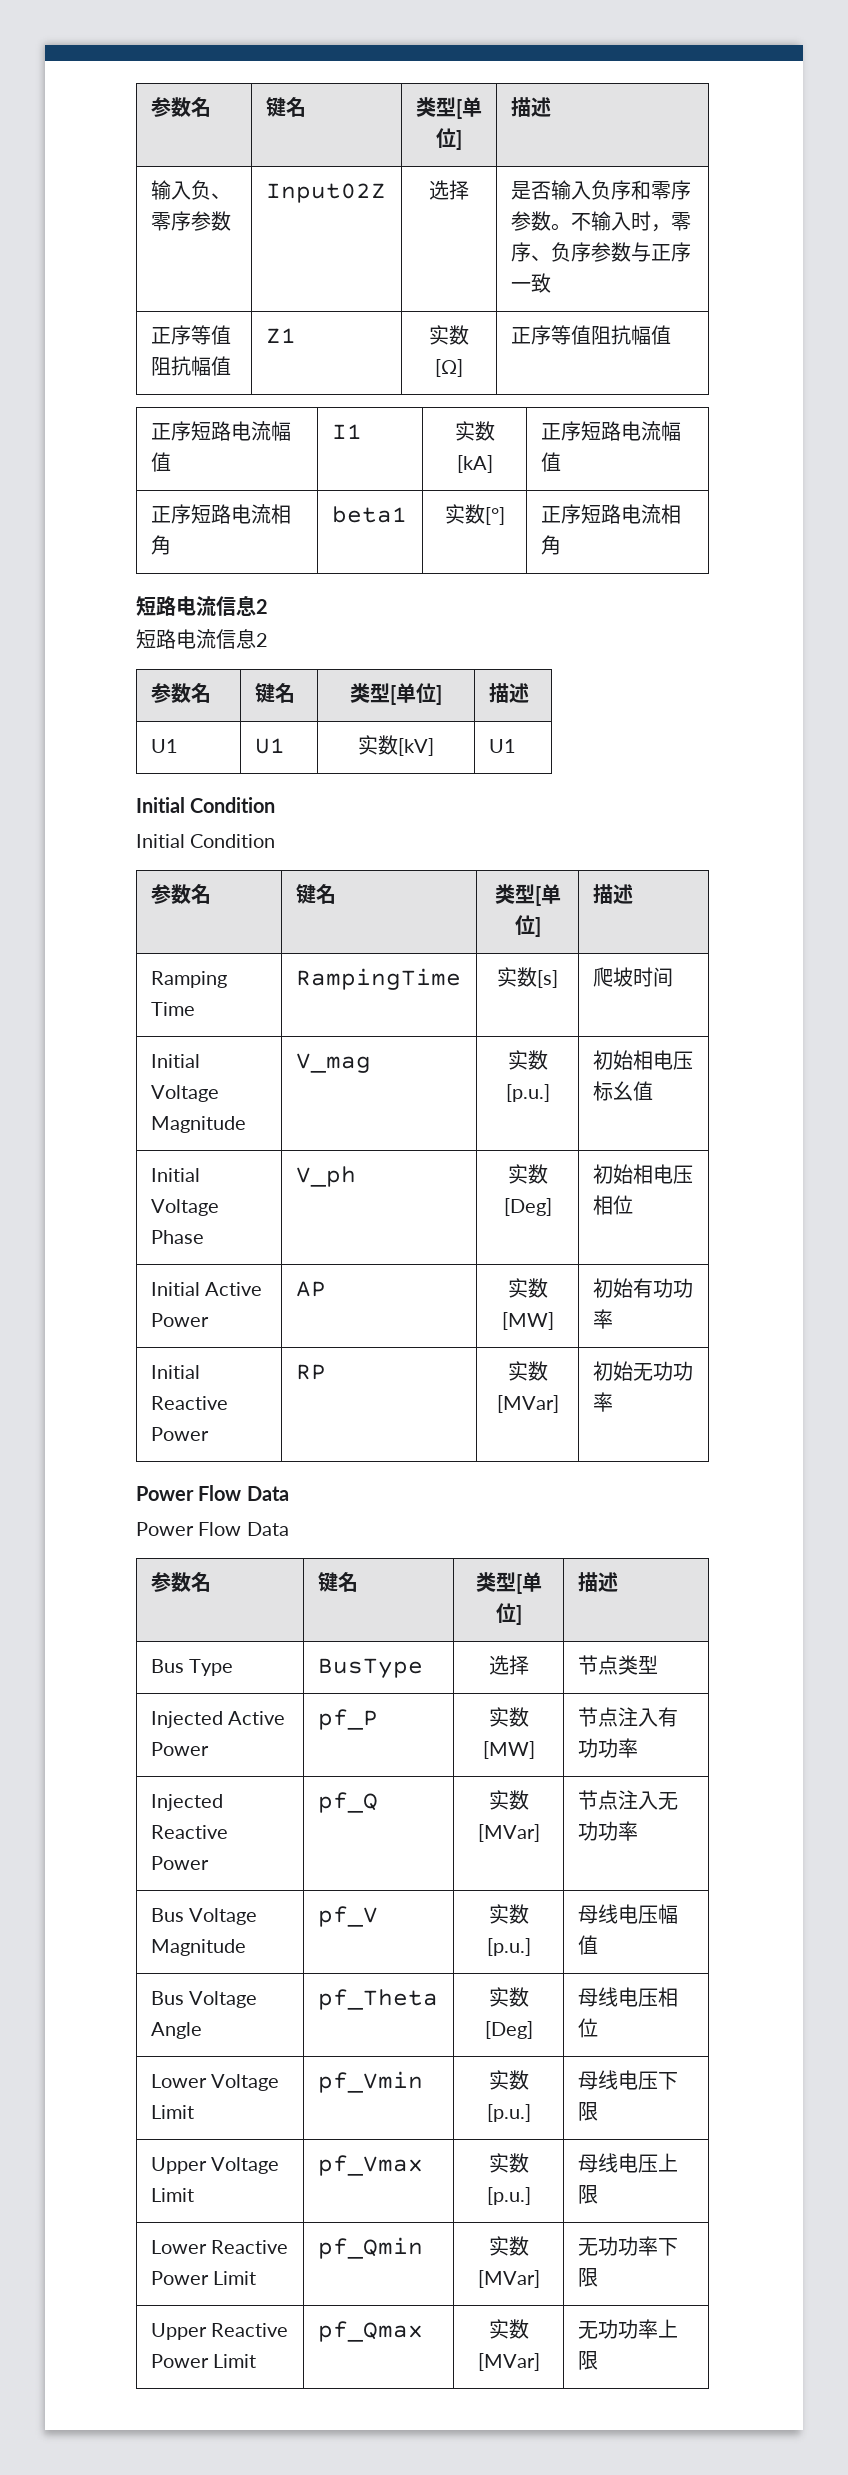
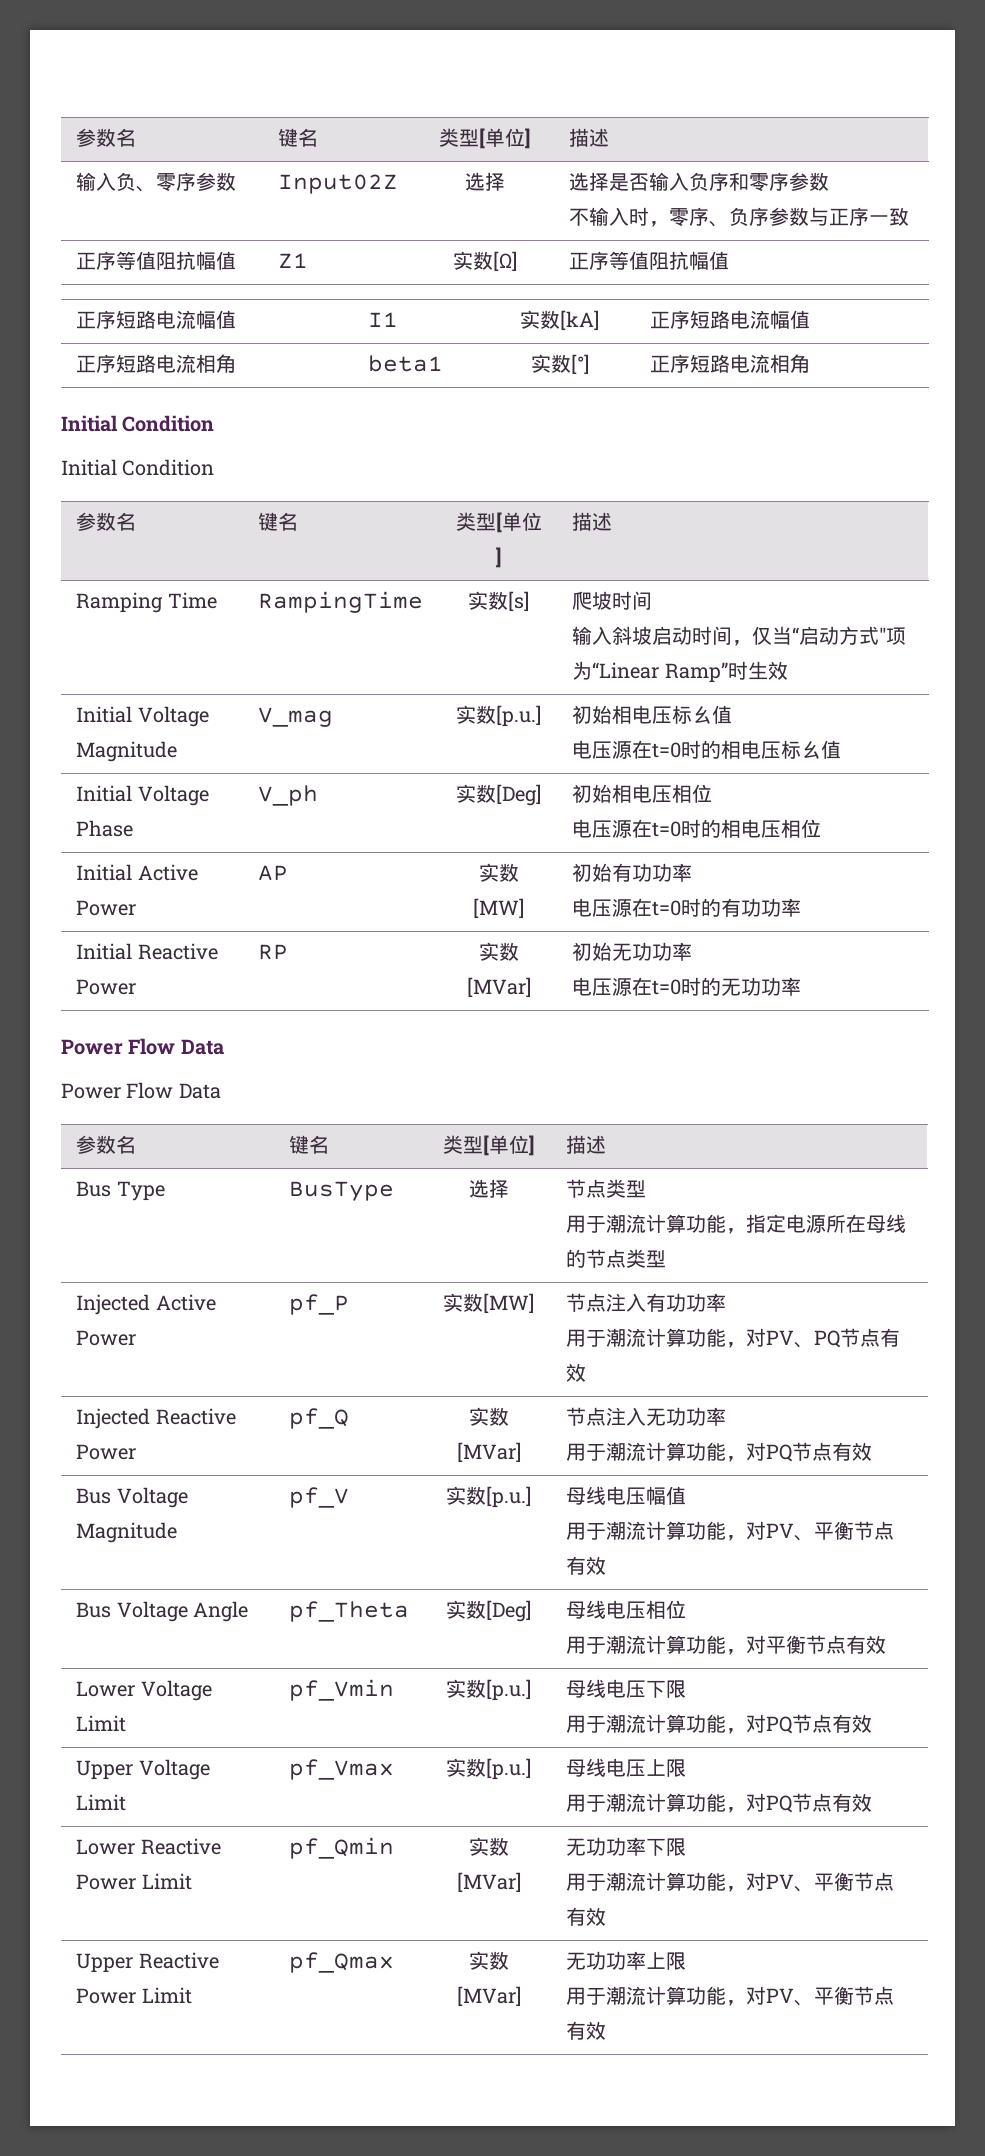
- 输入负、零序参数 | Input02Z | 选择 | 是否输入负序和零序参数。不输入时，零序、负序参数与正序一致
+ 输入负、零序参数 | Input02Z | 选择 | 选择是否输入负序和零序参数
+ 不输入时，零序、负序参数与正序一致
  正序短路电流相角 | beta1 | 实数[°] | 正序短路电流相角
- 短路电流信息2
- 短路电流信息2
- 参数名 | 键名 | 类型[单位] | 描述
- U1 | U1 | 实数[kV] | U1
  Ramping Time | RampingTime | 实数[s] | 爬坡时间
+ 输入斜坡启动时间，仅当“启动方式"项为“Linear Ramp”时生效
  Initial Voltage Magnitude | V_mag | 实数[p.u.] | 初始相电压标幺值
+ 电压源在t=0时的相电压标幺值
  Initial Voltage Phase | V_ph | 实数[Deg] | 初始相电压相位
+ 电压源在t=0时的相电压相位
  Initial Active Power | AP | 实数[MW] | 初始有功功率
+ 电压源在t=0时的有功功率
  Initial Reactive Power | RP | 实数[MVar] | 初始无功功率
+ 电压源在t=0时的无功功率
  Bus Type | BusType | 选择 | 节点类型
+ 用于潮流计算功能，指定电源所在母线的节点类型
  Injected Active Power | pf_P | 实数[MW] | 节点注入有功功率
+ 用于潮流计算功能，对PV、PQ节点有效
  Injected Reactive Power | pf_Q | 实数[MVar] | 节点注入无功功率
+ 用于潮流计算功能，对PQ节点有效
  Bus Voltage Magnitude | pf_V | 实数[p.u.] | 母线电压幅值
+ 用于潮流计算功能，对PV、平衡节点有效
  Bus Voltage Angle | pf_Theta | 实数[Deg] | 母线电压相位
+ 用于潮流计算功能，对平衡节点有效
  Lower Voltage Limit | pf_Vmin | 实数[p.u.] | 母线电压下限
+ 用于潮流计算功能，对PQ节点有效
  Upper Voltage Limit | pf_Vmax | 实数[p.u.] | 母线电压上限
+ 用于潮流计算功能，对PQ节点有效
  Lower Reactive Power Limit | pf_Qmin | 实数[MVar] | 无功功率下限
+ 用于潮流计算功能，对PV、平衡节点有效
  Upper Reactive Power Limit | pf_Qmax | 实数[MVar] | 无功功率上限
+ 用于潮流计算功能，对PV、平衡节点有效

